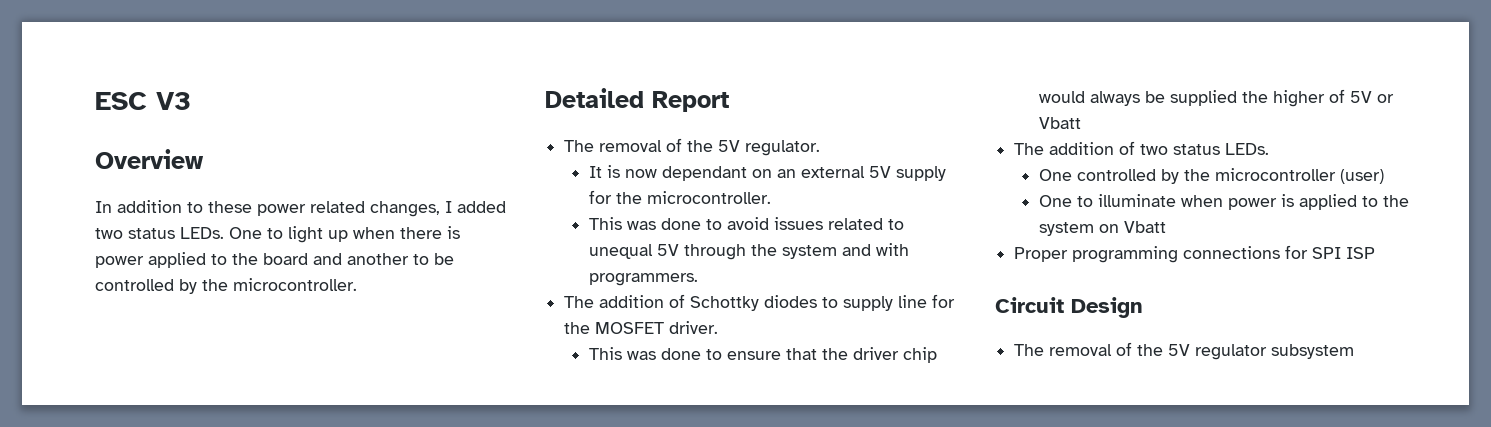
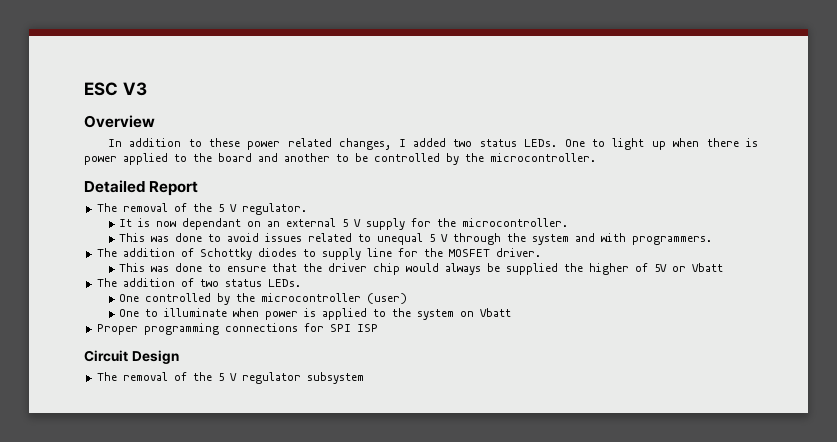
- The removal of the 5V regulator.
+ The removal of the 5 V regulator.
- It is now dependant on an external 5V supply for the microcontroller.
+ It is now dependant on an external 5 V supply for the microcontroller.
- This was done to avoid issues related to unequal 5V through the system and with programmers.
+ This was done to avoid issues related to unequal 5 V through the system and with programmers.
- The removal of the 5V regulator subsystem
+ The removal of the 5 V regulator subsystem

